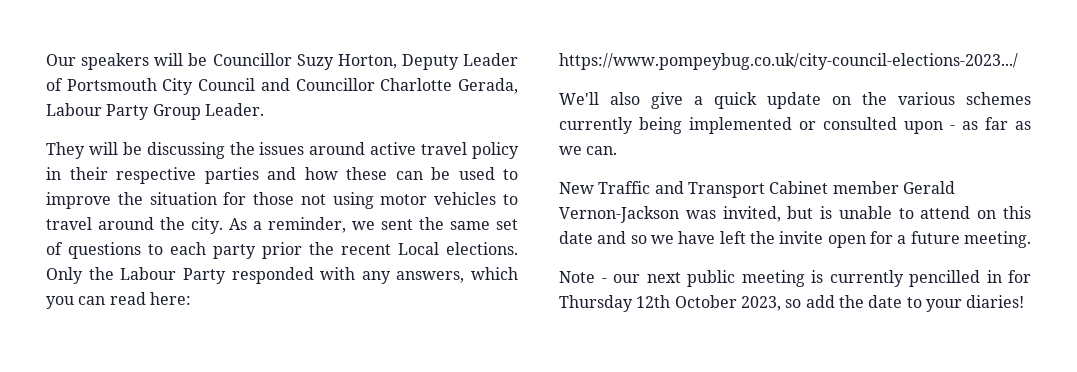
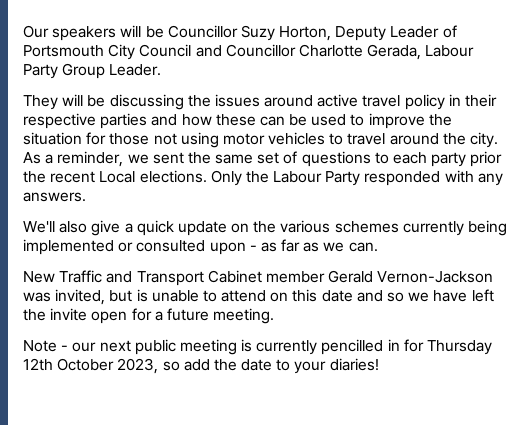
- Only the Labour Party responded with any answers, which you can read here: https://www.pompeybug.co.uk/city-council-elections-2023.../
+ Only the Labour Party responded with any answers.

